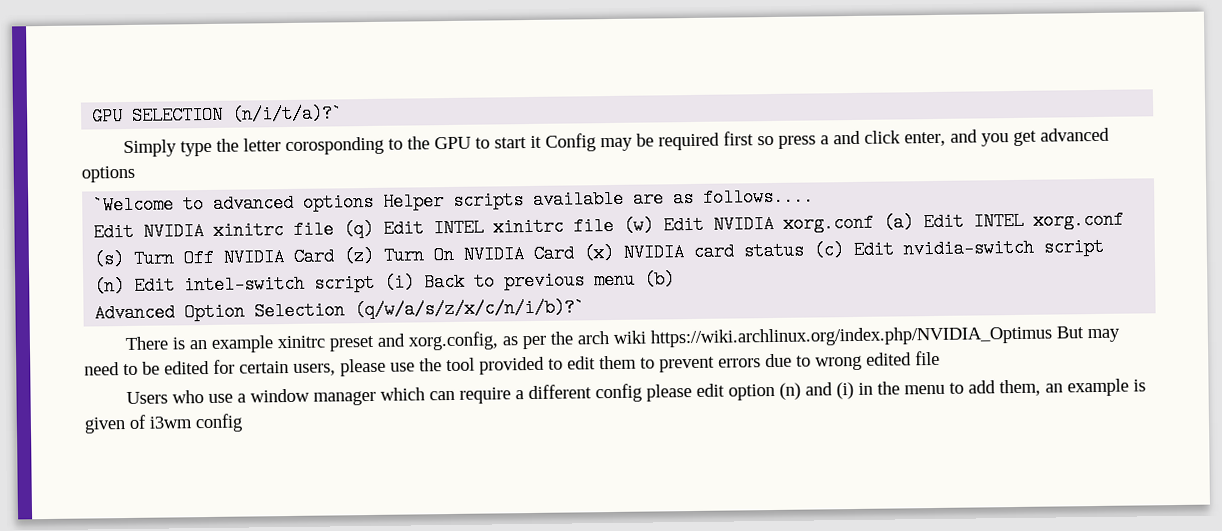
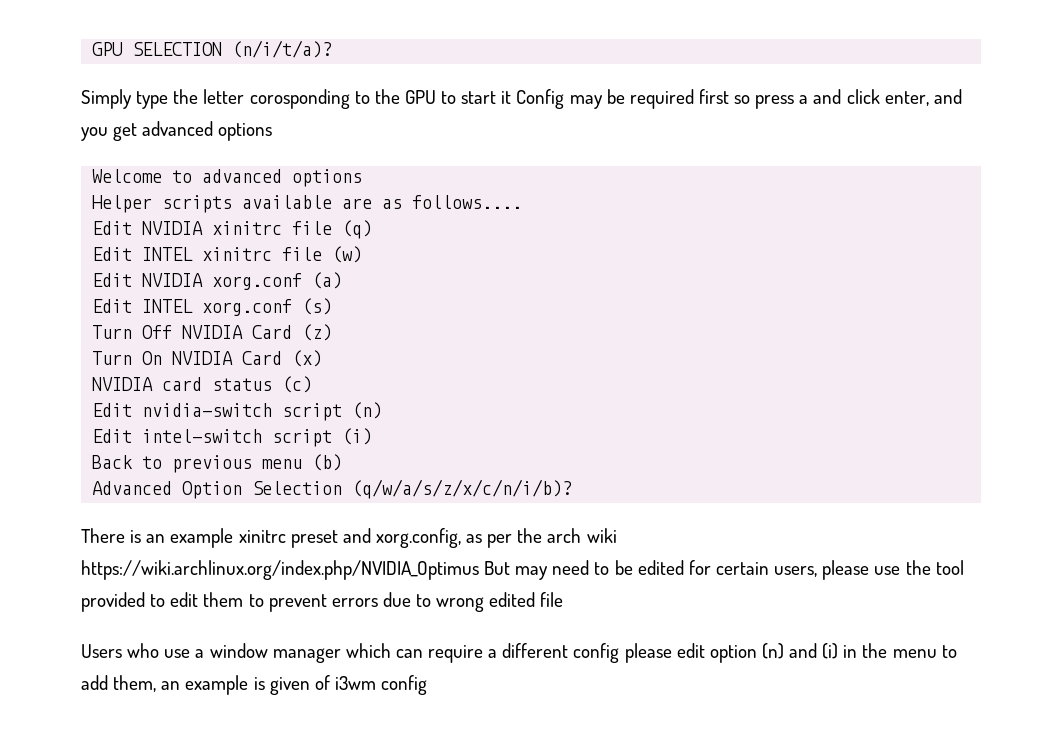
- GPU SELECTION (n/i/t/a)?`
+ GPU SELECTION (n/i/t/a)?
- `Welcome to advanced options Helper scripts available are as follows....
+ Welcome to advanced options
+ Helper scripts available are as follows....
- Edit NVIDIA xinitrc file (q) Edit INTEL xinitrc file (w) Edit NVIDIA xorg.conf (a) Edit INTEL xorg.conf (s) Turn Off NVIDIA Card (z) Turn On NVIDIA Card (x) NVIDIA card status (c) Edit nvidia-switch script (n) Edit intel-switch script (i) Back to previous menu (b)
+ Edit NVIDIA xinitrc file (q)
+ Edit INTEL xinitrc file (w)
+ Edit NVIDIA xorg.conf (a)
+ Edit INTEL xorg.conf (s)
+ Turn Off NVIDIA Card (z)
+ Turn On NVIDIA Card (x)
+ NVIDIA card status (c)
+ Edit nvidia-switch script (n)
+ Edit intel-switch script (i)
+ Back to previous menu (b)
- Advanced Option Selection (q/w/a/s/z/x/c/n/i/b)?`
+ Advanced Option Selection (q/w/a/s/z/x/c/n/i/b)?

